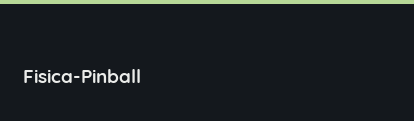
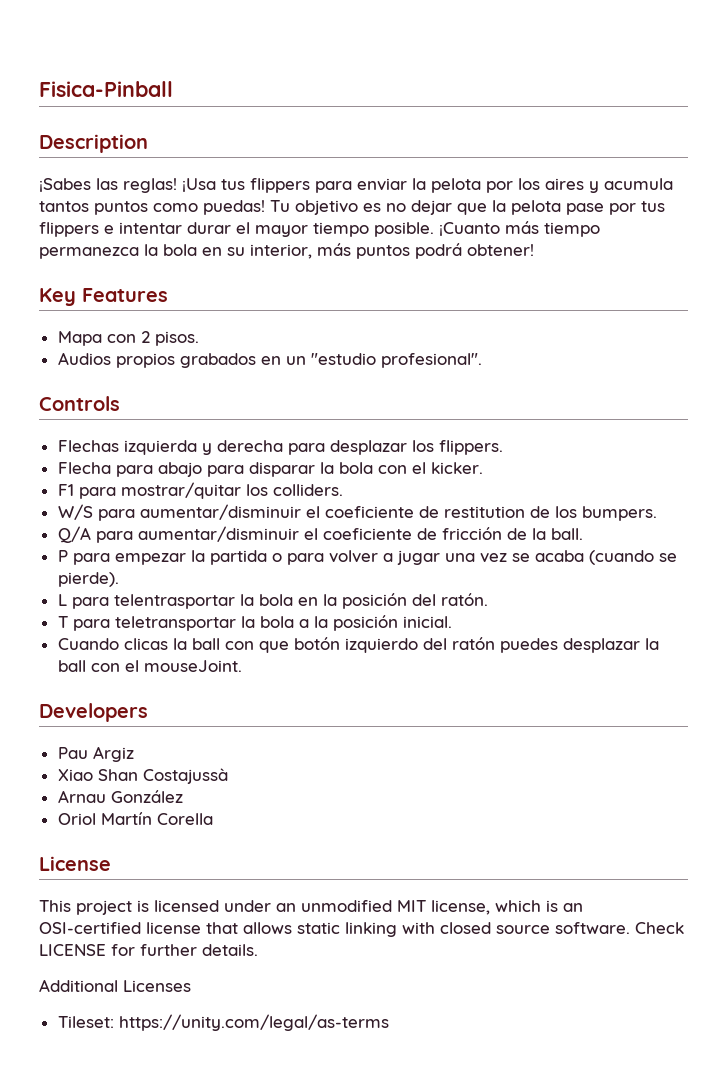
+ Description
+ ¡Sabes las reglas! ¡Usa tus flippers para enviar la pelota por los aires y acumula tantos puntos como puedas! Tu objetivo es no dejar que la pelota pase por tus flippers e intentar durar el mayor tiempo posible. ¡Cuanto más tiempo permanezca la bola en su interior, más puntos podrá obtener!
+ Key Features
+ Mapa con 2 pisos.
+ Audios propios grabados en un "estudio profesional".
+ Controls
+ Flechas izquierda y derecha para desplazar los flippers.
+ Flecha para abajo para disparar la bola con el kicker.
+ F1 para mostrar/quitar los colliders.
+ W/S para aumentar/disminuir el coeficiente de restitution de los bumpers.
+ Q/A para aumentar/disminuir el coeficiente de fricción de la ball.
+ P para empezar la partida o para volver a jugar una vez se acaba (cuando se pierde).
+ L para telentrasportar la bola en la posición del ratón.
+ T para teletransportar la bola a la posición inicial.
+ Cuando clicas la ball con que botón izquierdo del ratón puedes desplazar la ball con el mouseJoint.
+ Developers
+ Pau Argiz
+ Xiao Shan Costajussà
+ Arnau González
+ Oriol Martín Corella
+ License
+ This project is licensed under an unmodified MIT license, which is an OSI-certified license that allows static linking with closed source software. Check LICENSE for further details.
+ Additional Licenses
+ Tileset: https://unity.com/legal/as-terms

